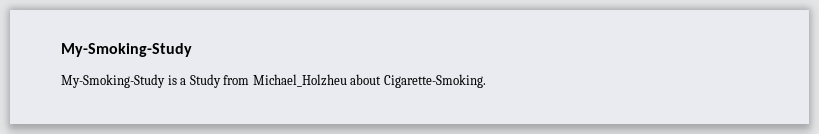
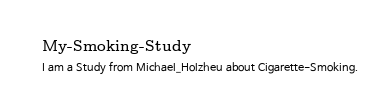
- My-Smoking-Study is a Study from Michael_Holzheu about Cigarette-Smoking.
+ I am a Study from Michael_Holzheu about Cigarette-Smoking.

